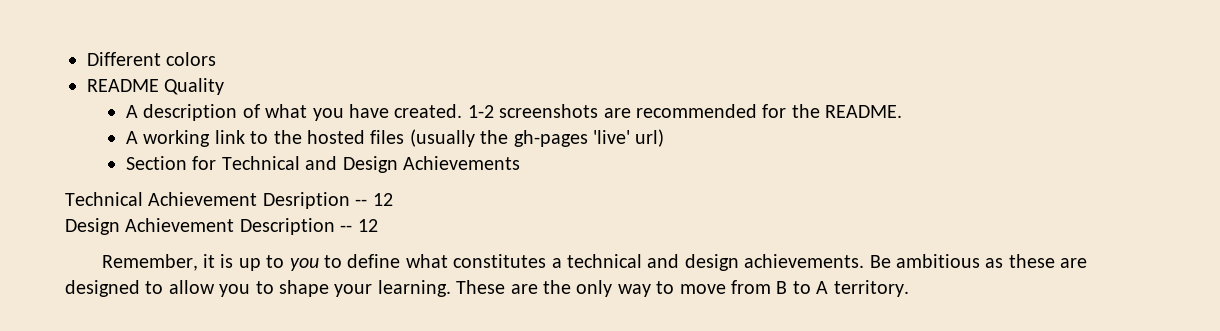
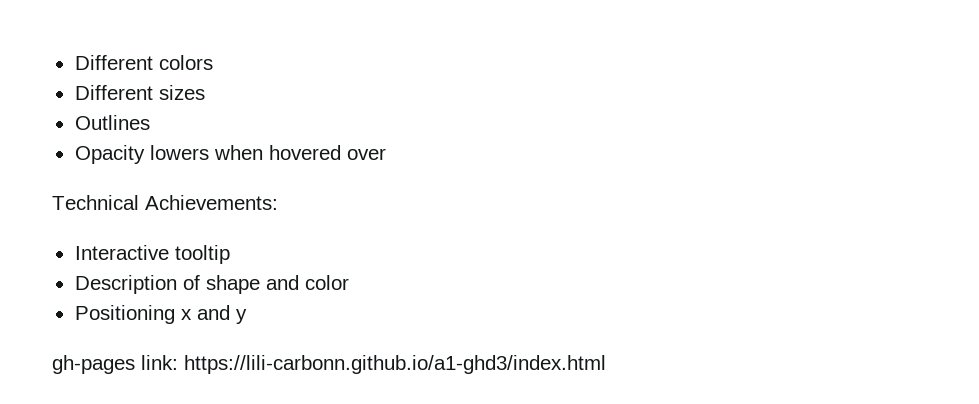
- README Quality
- A description of what you have created. 1-2 screenshots are recommended for the README.
- A working link to the hosted files (usually the gh-pages 'live' url)
- Section for Technical and Design Achievements
- Technical Achievement Desription -- 12
- Design Achievement Description -- 12
- Remember, it is up to you to define what constitutes a technical and design achievements. Be ambitious as these are designed to allow you to shape your learning. These are the only way to move from B to A territory.
+ Different sizes
+ Outlines
+ Opacity lowers when hovered over
+ Technical Achievements:
+ Interactive tooltip
+ Description of shape and color
+ Positioning x and y
+ gh-pages link: https://lili-carbonn.github.io/a1-ghd3/index.html

